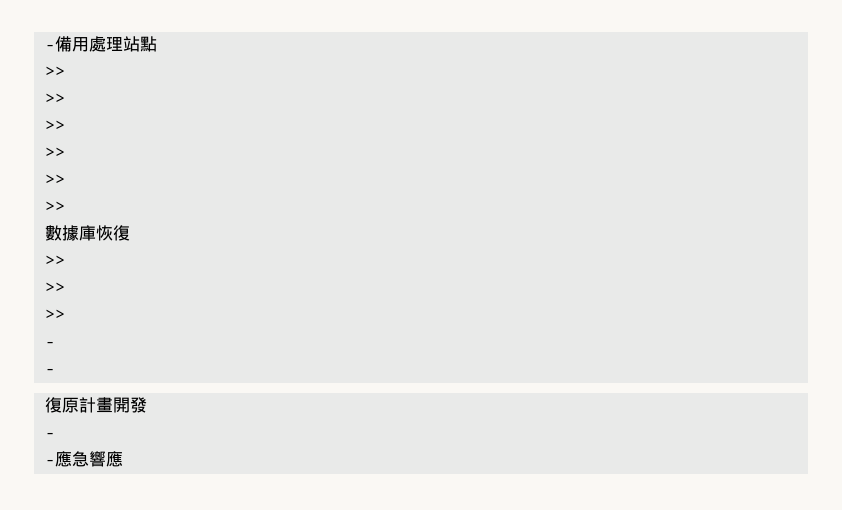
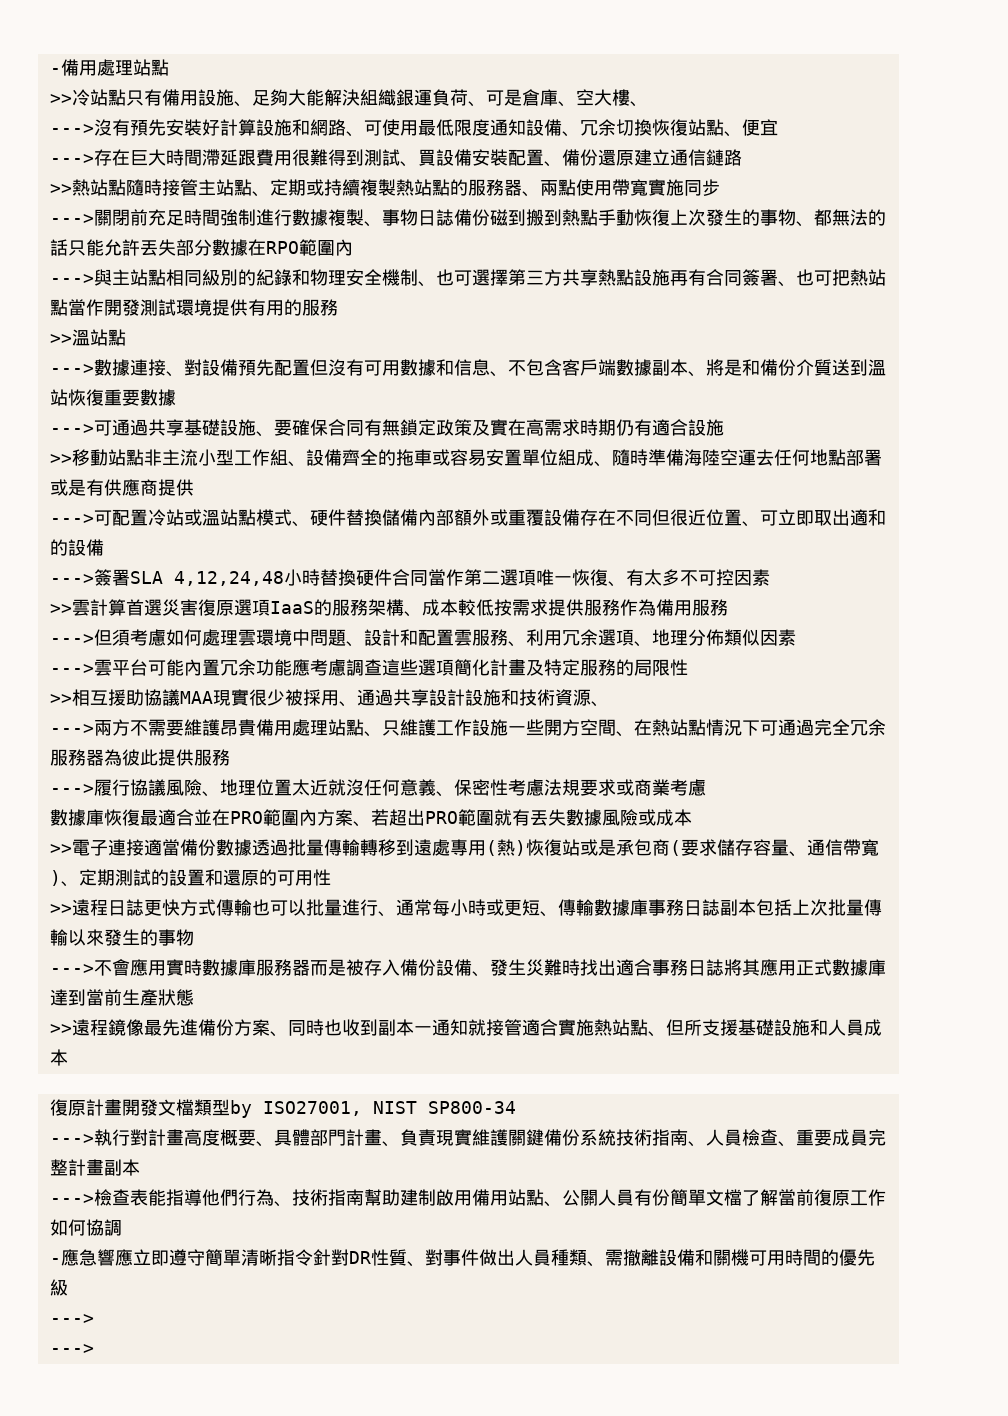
  -備用處理站點
- >>
- >>
- >>
- >>
- >>
- >>
- 數據庫恢復
- >>
- >>
- >>
- -
- -
- 復原計畫開發
- -
- -應急響應
+ >>冷站點只有備用設施、足夠大能解決組織銀運負荷、可是倉庫、空大樓、
+ --->沒有預先安裝好計算設施和網路、可使用最低限度通知設備、冗余切換恢復站點、便宜
+ --->存在巨大時間滯延跟費用很難得到測試、買設備安裝配置、備份還原建立通信鏈路
+ >>熱站點隨時接管主站點、定期或持續複製熱站點的服務器、兩點使用帶寬實施同步
+ --->關閉前充足時間強制進行數據複製、事物日誌備份磁到搬到熱點手動恢復上次發生的事物、都無法的話只能允許丟失部分數據在RPO範圍內
+ --->與主站點相同級別的紀錄和物理安全機制、也可選擇第三方共享熱點設施再有合同簽署、也可把熱站點當作開發測試環境提供有用的服務
+ >>溫站點
+ --->數據連接、對設備預先配置但沒有可用數據和信息、不包含客戶端數據副本、將是和備份介質送到溫站恢復重要數據
+ --->可通過共享基礎設施、要確保合同有無鎖定政策及實在高需求時期仍有適合設施
+ >>移動站點非主流小型工作組、設備齊全的拖車或容易安置單位組成、隨時準備海陸空運去任何地點部署或是有供應商提供
+ --->可配置冷站或溫站點模式、硬件替換儲備內部額外或重覆設備存在不同但很近位置、可立即取出適和的設備
+ --->簽署SLA 4,12,24,48小時替換硬件合同當作第二選項唯一恢復、有太多不可控因素
+ >>雲計算首選災害復原選項IaaS的服務架構、成本較低按需求提供服務作為備用服務
+ --->但須考慮如何處理雲環境中問題、設計和配置雲服務、利用冗余選項、地理分佈類似因素
+ --->雲平台可能內置冗余功能應考慮調查這些選項簡化計畫及特定服務的局限性
+ >>相互援助協議MAA現實很少被採用、通過共享設計設施和技術資源、
+ --->兩方不需要維護昂貴備用處理站點、只維護工作設施一些開方空間、在熱站點情況下可通過完全冗余服務器為彼此提供服務
+ --->履行協議風險、地理位置太近就沒任何意義、保密性考慮法規要求或商業考慮
+ 數據庫恢復最適合並在PRO範圍內方案、若超出PRO範圍就有丟失數據風險或成本
+ >>電子連接適當備份數據透過批量傳輸轉移到遠處專用(熱)恢復站或是承包商(要求儲存容量、通信帶寬)、定期測試的設置和還原的可用性
+ >>遠程日誌更快方式傳輸也可以批量進行、通常每小時或更短、傳輸數據庫事務日誌副本包括上次批量傳輸以來發生的事物
+ --->不會應用實時數據庫服務器而是被存入備份設備、發生災難時找出適合事務日誌將其應用正式數據庫達到當前生產狀態
+ >>遠程鏡像最先進備份方案、同時也收到副本一通知就接管適合實施熱站點、但所支援基礎設施和人員成本
+ 復原計畫開發文檔類型by ISO27001, NIST SP800-34
+ --->執行對計畫高度概要、具體部門計畫、負責現實維護關鍵備份系統技術指南、人員檢查、重要成員完整計畫副本
+ --->檢查表能指導他們行為、技術指南幫助建制啟用備用站點、公關人員有份簡單文檔了解當前復原工作如何協調
+ -應急響應立即遵守簡單清晰指令針對DR性質、對事件做出人員種類、需撤離設備和關機可用時間的優先級
+ --->
+ --->

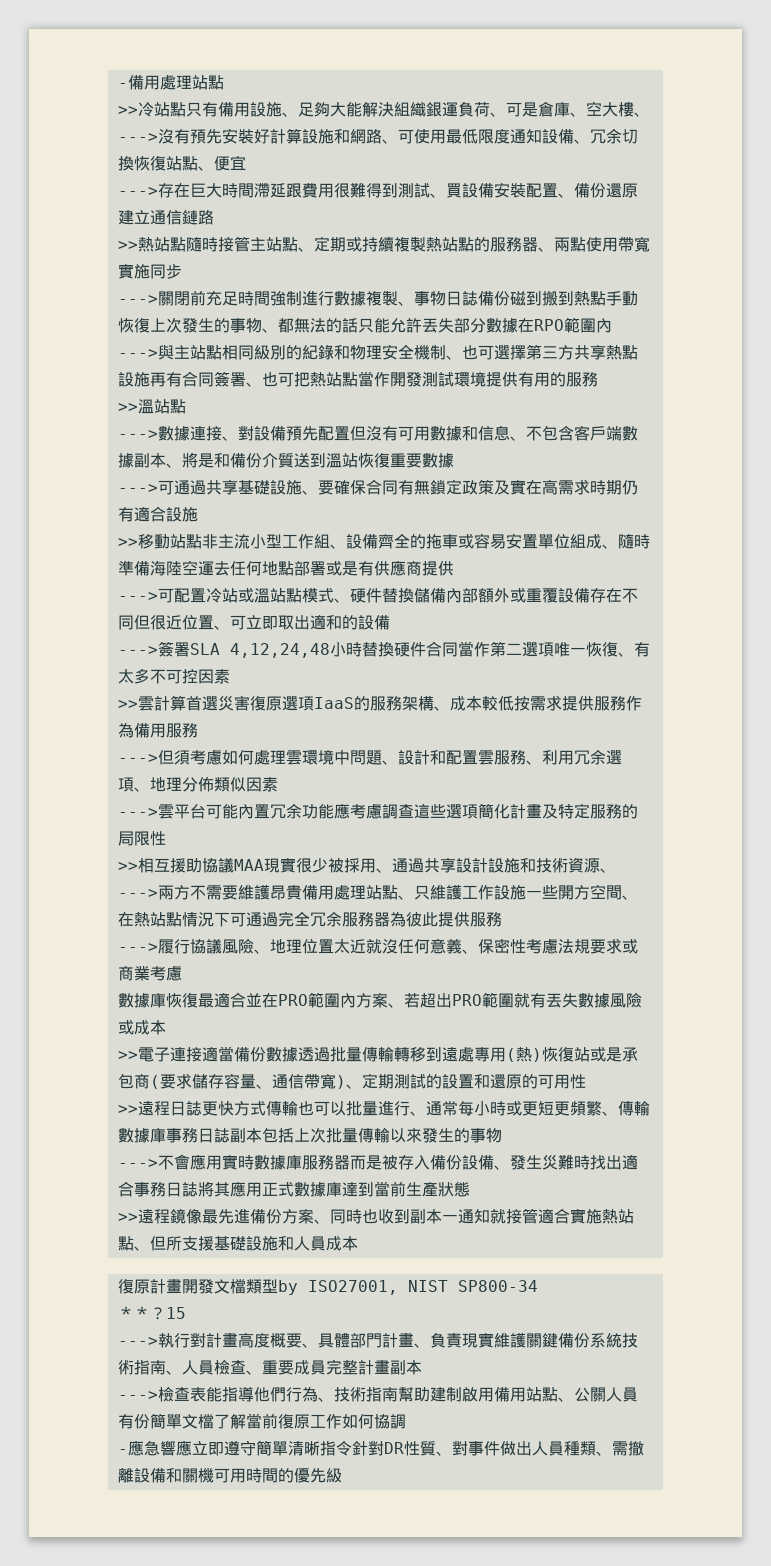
- >>遠程日誌更快方式傳輸也可以批量進行、通常每小時或更短、傳輸數據庫事務日誌副本包括上次批量傳輸以來發生的事物
+ >>遠程日誌更快方式傳輸也可以批量進行、通常每小時或更短更頻繁、傳輸數據庫事務日誌副本包括上次批量傳輸以來發生的事物
+ ＊＊？15
  -應急響應立即遵守簡單清晰指令針對DR性質、對事件做出人員種類、需撤離設備和關機可用時間的優先級
- --->
- --->

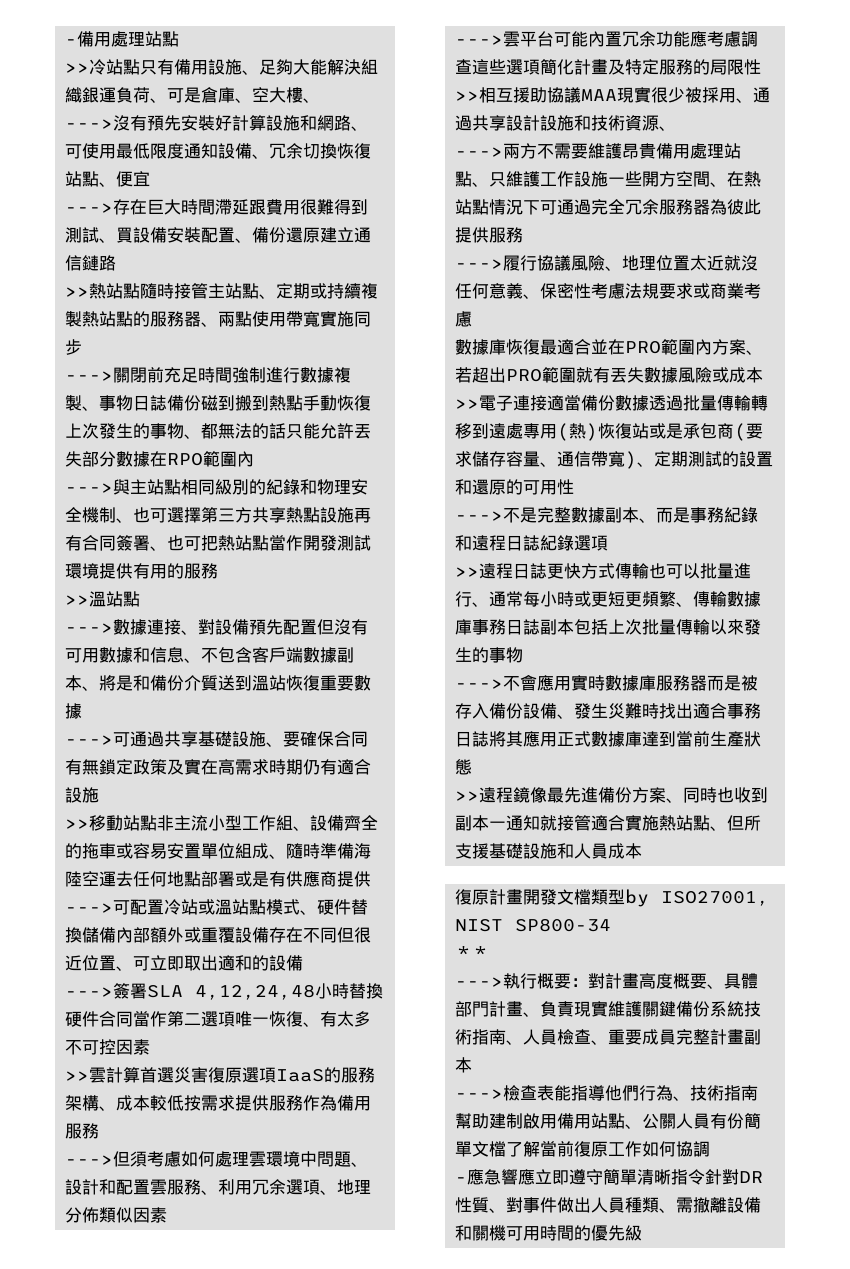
+ --->不是完整數據副本、而是事務紀錄和遠程日誌紀錄選項
- ＊＊？15
+ ＊＊
- --->執行對計畫高度概要、具體部門計畫、負責現實維護關鍵備份系統技術指南、人員檢查、重要成員完整計畫副本
+ --->執行概要：對計畫高度概要、具體部門計畫、負責現實維護關鍵備份系統技術指南、人員檢查、重要成員完整計畫副本

